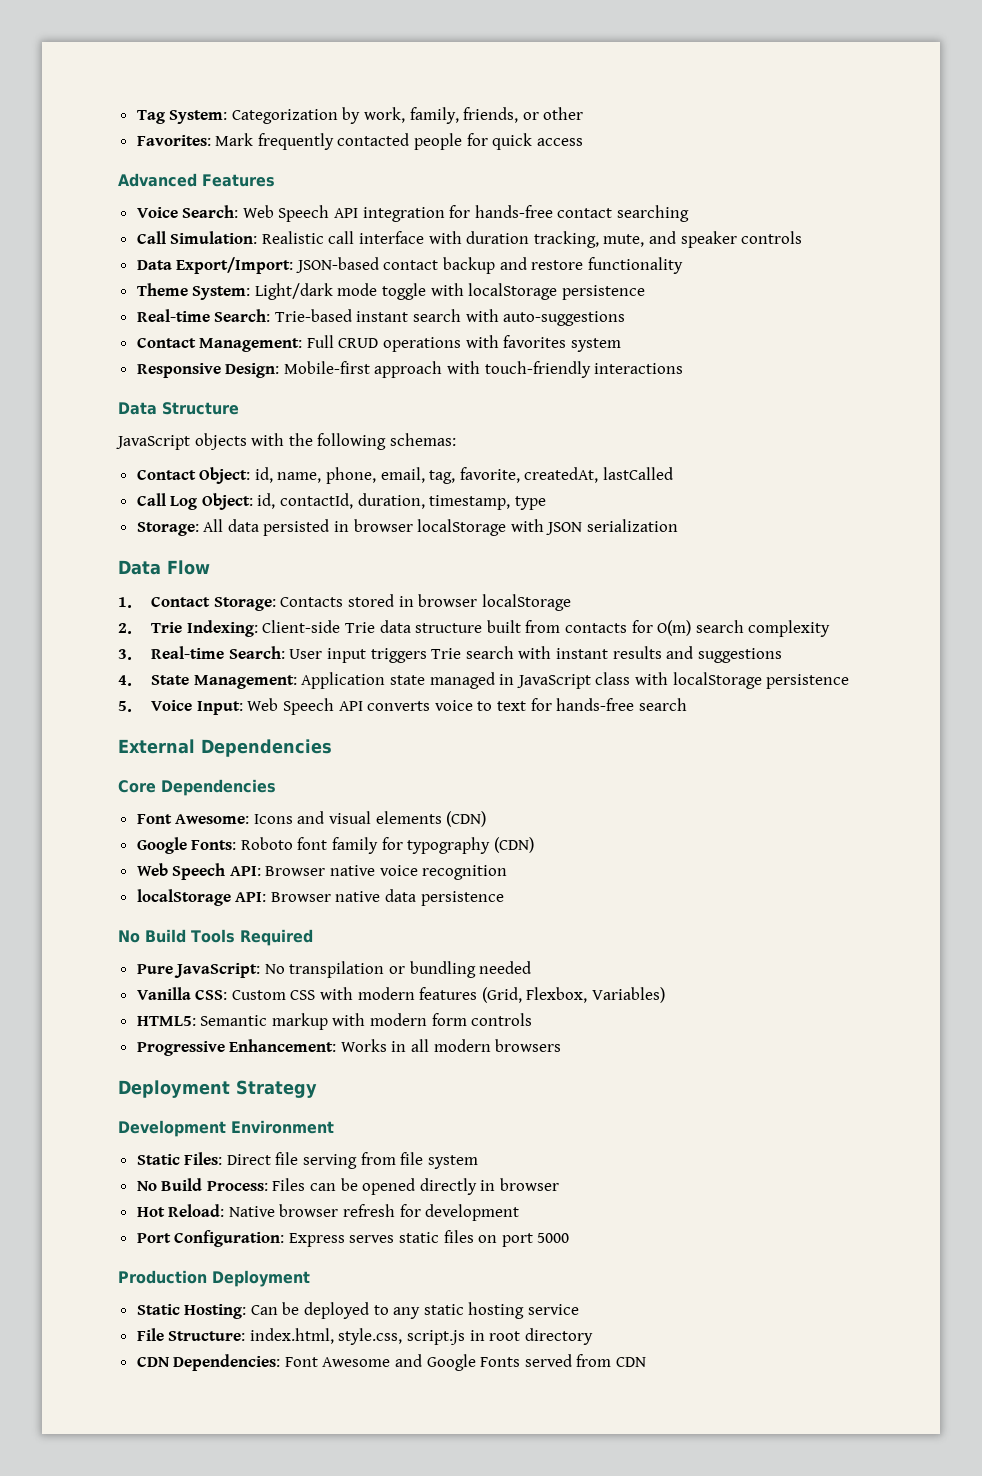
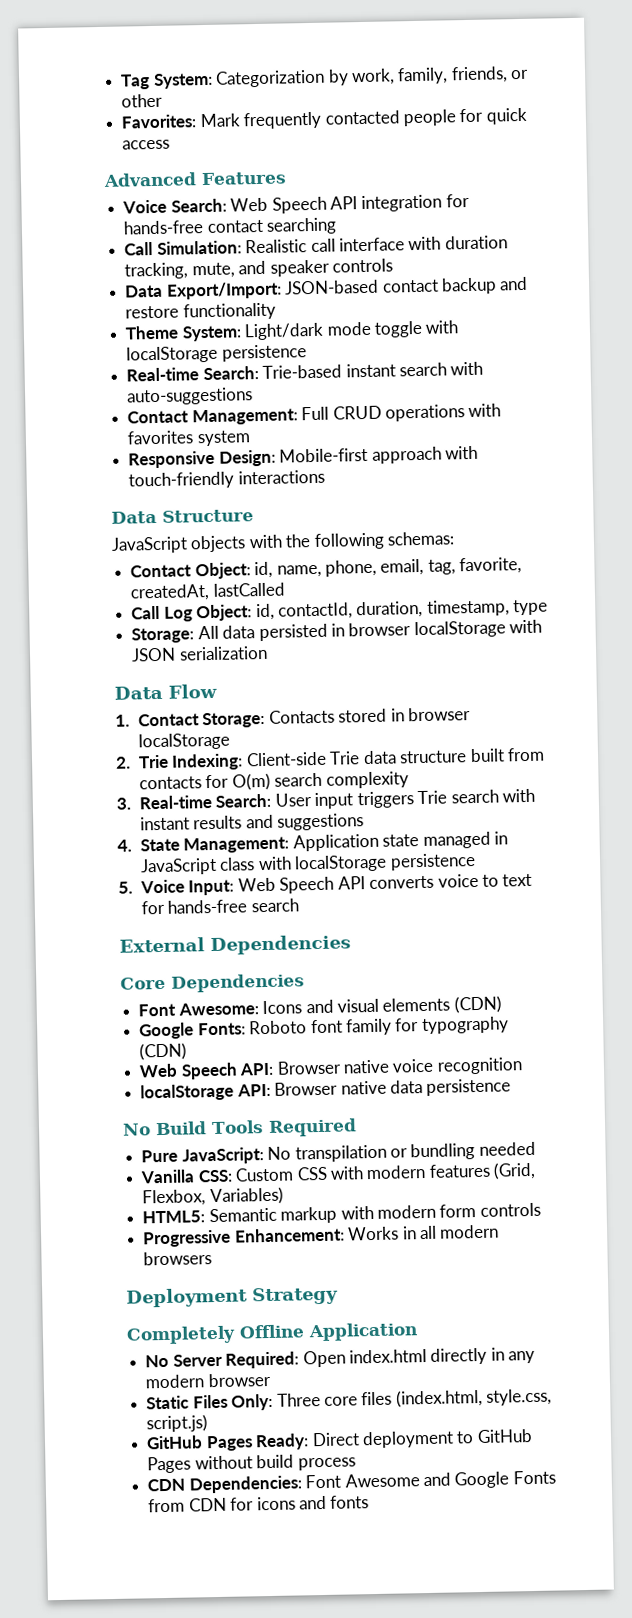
- Development Environment
- Static Files: Direct file serving from file system
- No Build Process: Files can be opened directly in browser
- Hot Reload: Native browser refresh for development
- Port Configuration: Express serves static files on port 5000
- Production Deployment
- Static Hosting: Can be deployed to any static hosting service
- File Structure: index.html, style.css, script.js in root directory
+ Completely Offline Application
+ No Server Required: Open index.html directly in any modern browser
+ Static Files Only: Three core files (index.html, style.css, script.js)
+ GitHub Pages Ready: Direct deployment to GitHub Pages without build process
- CDN Dependencies: Font Awesome and Google Fonts served from CDN
+ CDN Dependencies: Font Awesome and Google Fonts from CDN for icons and fonts

